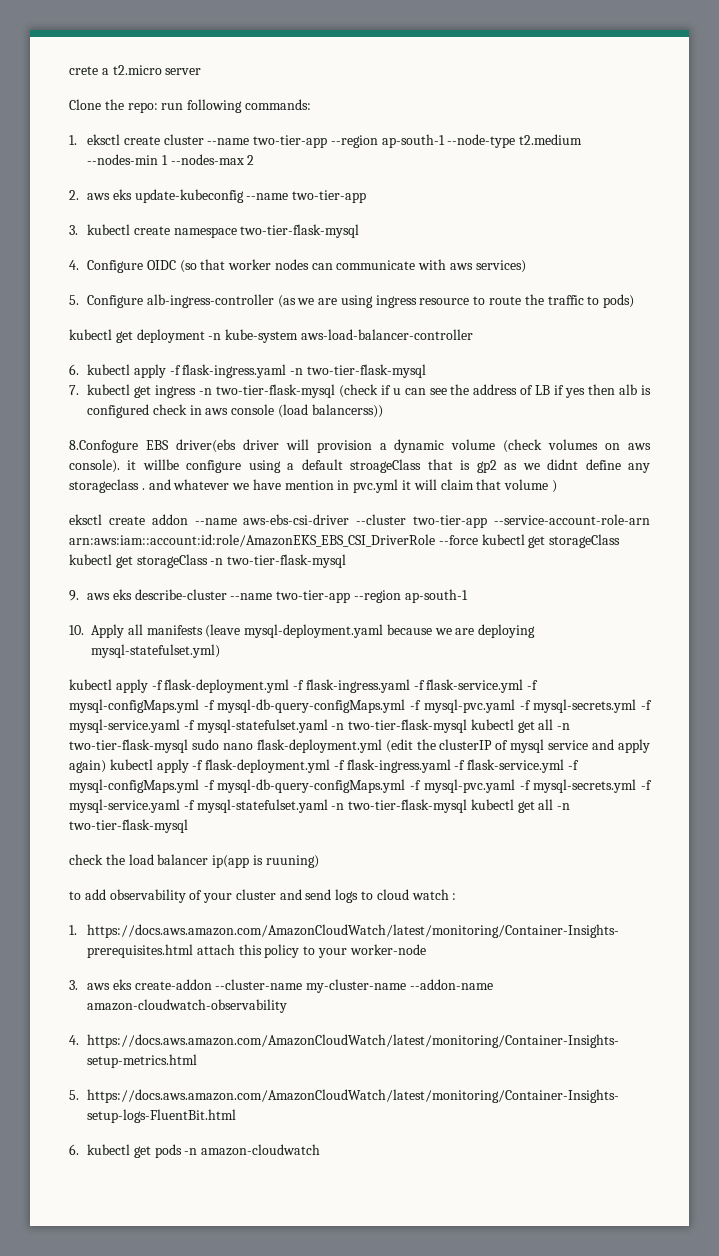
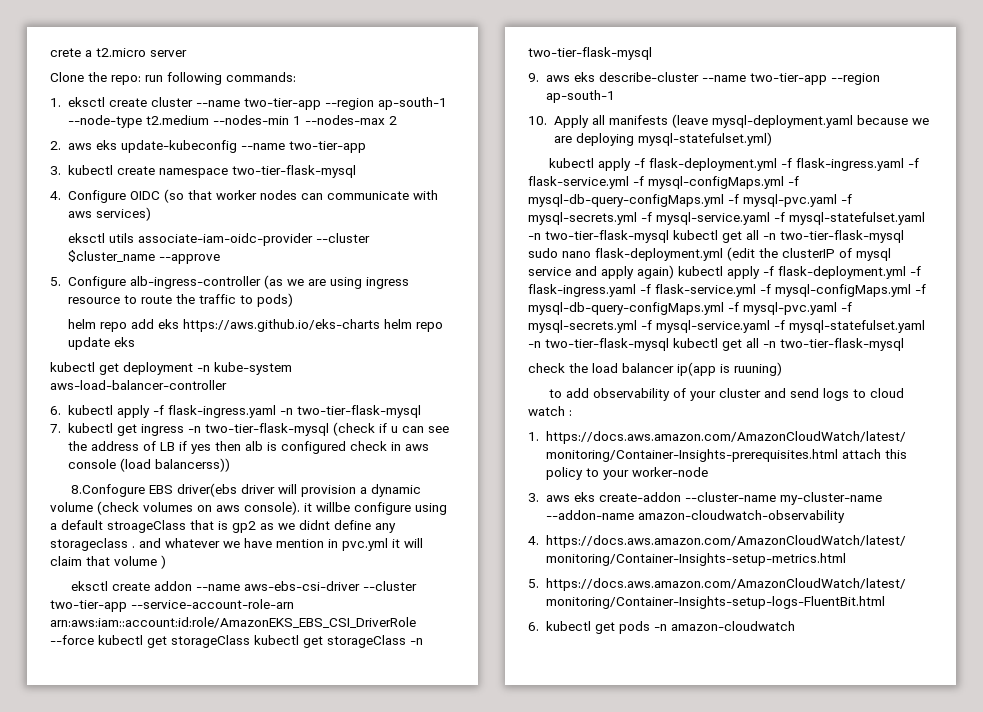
+ eksctl utils associate-iam-oidc-provider --cluster $cluster_name --approve
+ helm repo add eks https://aws.github.io/eks-charts helm repo update eks

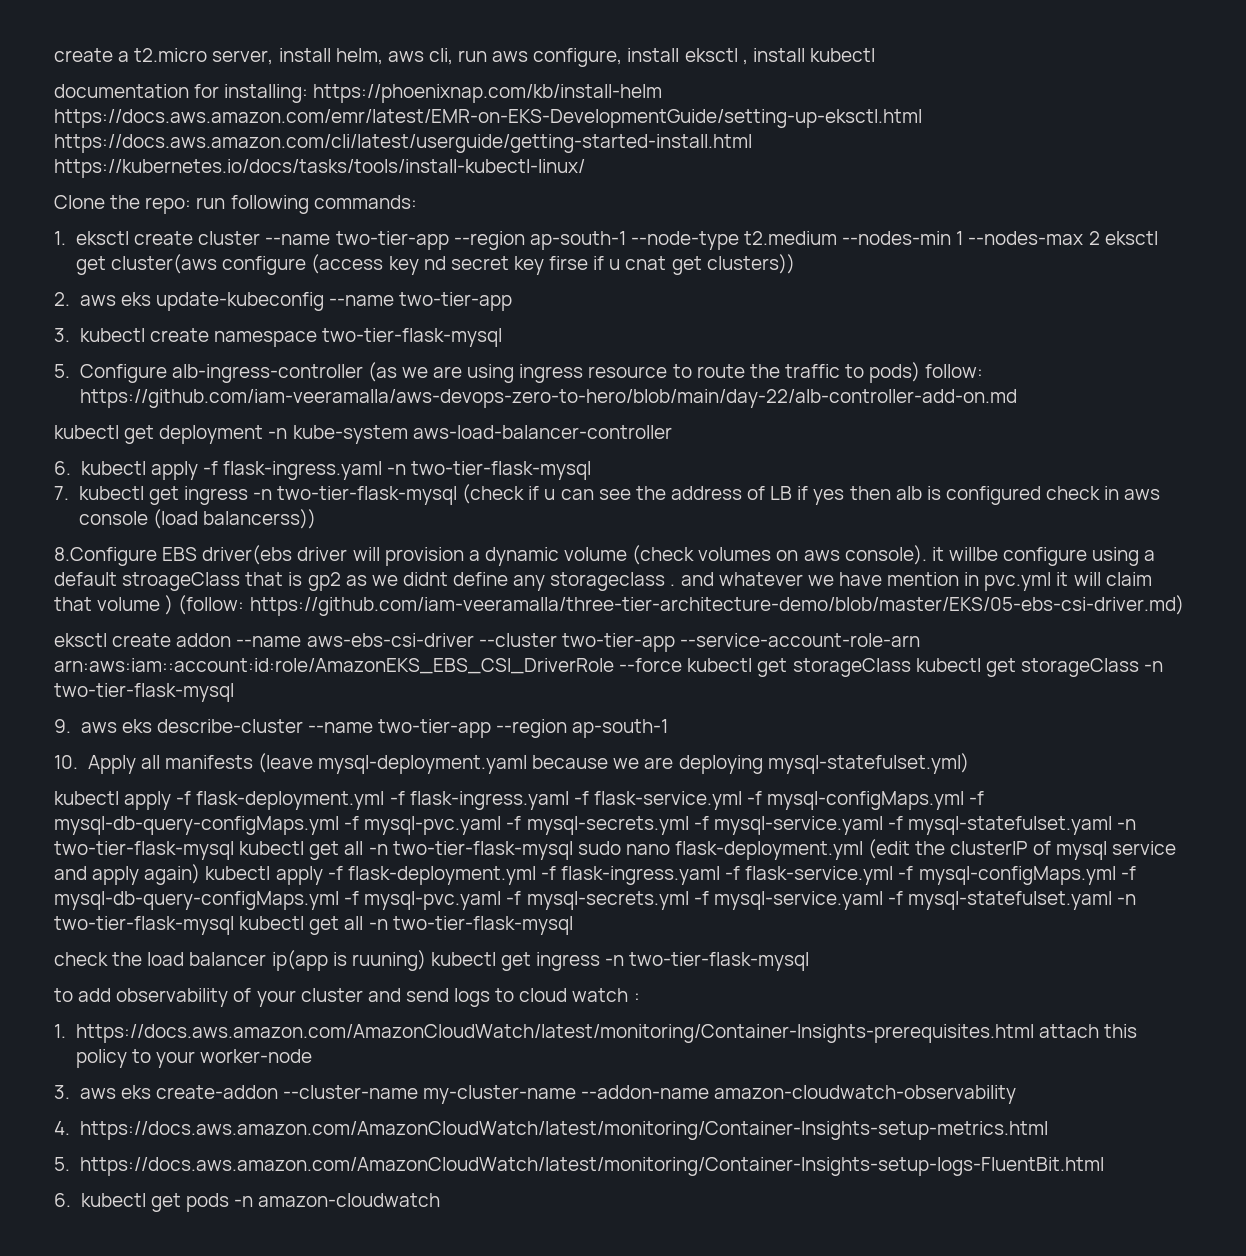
- crete a t2.micro server
+ create a t2.micro server, install helm, aws cli, run aws configure, install eksctl , install kubectl
+ documentation for installing: https://phoenixnap.com/kb/install-helm https://docs.aws.amazon.com/emr/latest/EMR-on-EKS-DevelopmentGuide/setting-up-eksctl.html https://docs.aws.amazon.com/cli/latest/userguide/getting-started-install.html https://kubernetes.io/docs/tasks/tools/install-kubectl-linux/
- 1. eksctl create cluster --name two-tier-app --region ap-south-1 --node-type t2.medium --nodes-min 1 --nodes-max 2
+ 1. eksctl create cluster --name two-tier-app --region ap-south-1 --node-type t2.medium --nodes-min 1 --nodes-max 2 eksctl get cluster(aws configure (access key nd secret key firse if u cnat get clusters))
- 4. Configure OIDC (so that worker nodes can communicate with aws services)
- eksctl utils associate-iam-oidc-provider --cluster $cluster_name --approve
- 5. Configure alb-ingress-controller (as we are using ingress resource to route the traffic to pods)
- helm repo add eks https://aws.github.io/eks-charts helm repo update eks
+ 5. Configure alb-ingress-controller (as we are using ingress resource to route the traffic to pods) follow: https://github.com/iam-veeramalla/aws-devops-zero-to-hero/blob/main/day-22/alb-controller-add-on.md
- 8.Confogure EBS driver(ebs driver will provision a dynamic volume (check volumes on aws console). it willbe configure using a default stroageClass that is gp2 as we didnt define any storageclass . and whatever we have mention in pvc.yml it will claim that volume )
+ 8.Configure EBS driver(ebs driver will provision a dynamic volume (check volumes on aws console). it willbe configure using a default stroageClass that is gp2 as we didnt define any storageclass . and whatever we have mention in pvc.yml it will claim that volume ) (follow: https://github.com/iam-veeramalla/three-tier-architecture-demo/blob/master/EKS/05-ebs-csi-driver.md)
- check the load balancer ip(app is ruuning)
+ check the load balancer ip(app is ruuning) kubectl get ingress -n two-tier-flask-mysql

